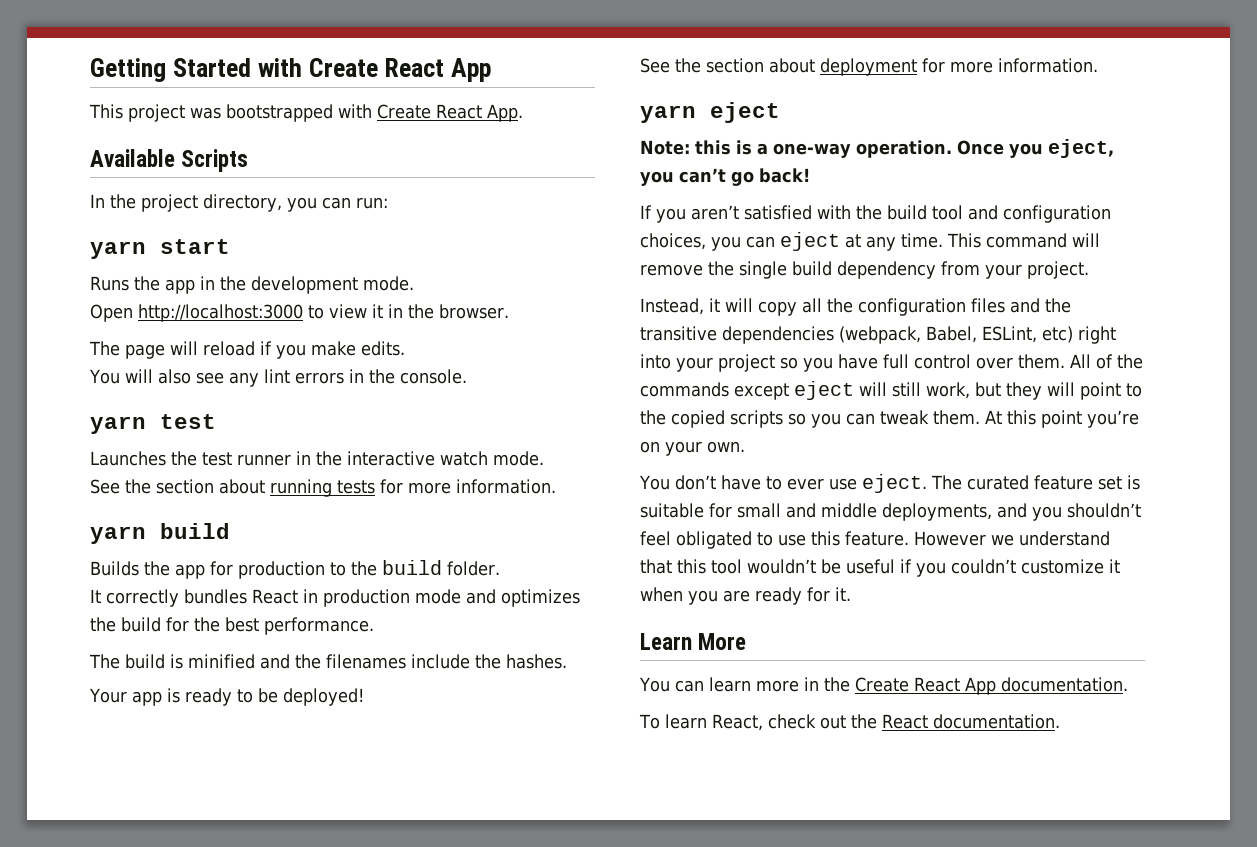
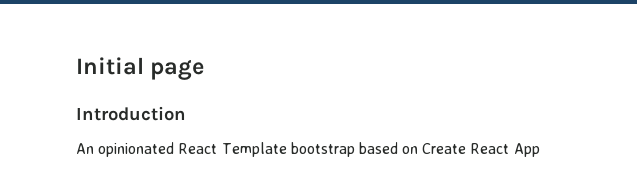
- Getting Started with Create React App
- This project was bootstrapped with Create React App.
- Available Scripts
- In the project directory, you can run:
- yarn start
- Runs the app in the development mode.
- Open http://localhost:3000 to view it in the browser.
- The page will reload if you make edits.
- You will also see any lint errors in the console.
- yarn test
- Launches the test runner in the interactive watch mode.
- See the section about running tests for more information.
- yarn build
- Builds the app for production to the build folder.
- It correctly bundles React in production mode and optimizes the build for the best performance.
- The build is minified and the filenames include the hashes.
- Your app is ready to be deployed!
- See the section about deployment for more information.
- yarn eject
- Note: this is a one-way operation. Once you eject, you can’t go back!
- If you aren’t satisfied with the build tool and configuration choices, you can eject at any time. This command will remove the single build dependency from your project.
- Instead, it will copy all the configuration files and the transitive dependencies (webpack, Babel, ESLint, etc) right into your project so you have full control over them. All of the commands except eject will still work, but they will point to the copied scripts so you can tweak them. At this point you’re on your own.
- You don’t have to ever use eject. The curated feature set is suitable for small and middle deployments, and you shouldn’t feel obligated to use this feature. However we understand that this tool wouldn’t be useful if you couldn’t customize it when you are ready for it.
- Learn More
- You can learn more in the Create React App documentation.
- To learn React, check out the React documentation.
+ Initial page
+ Introduction
+ An opinionated React Template bootstrap based on Create React App

